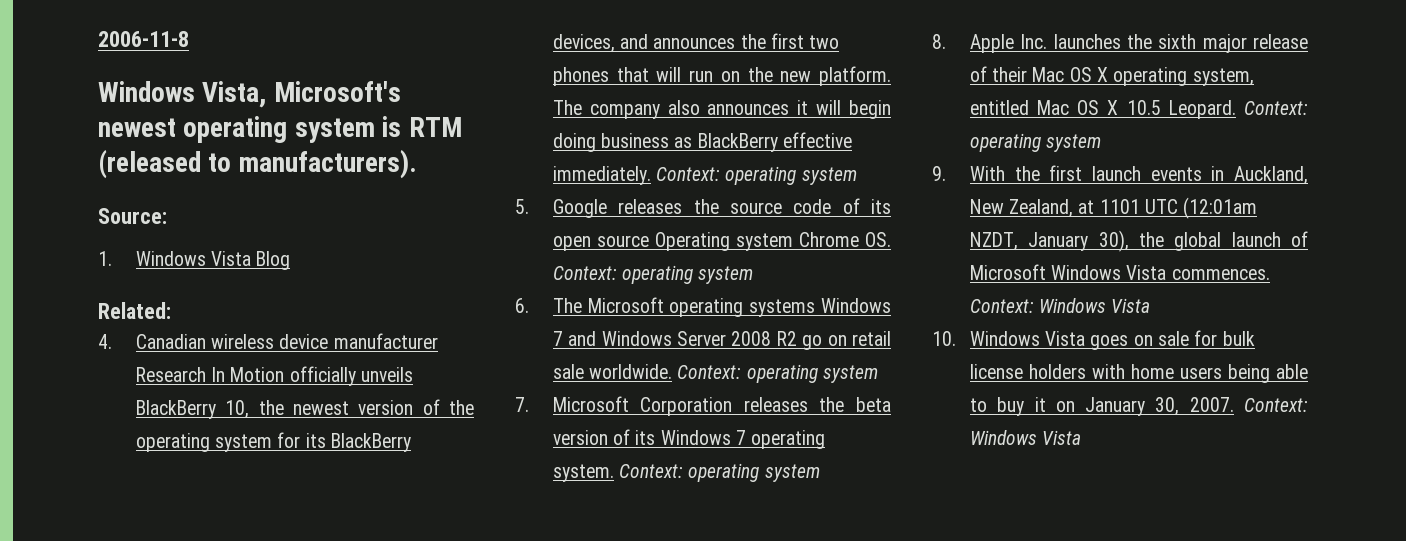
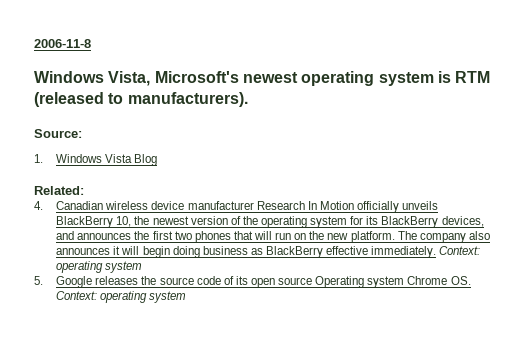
- 6. The Microsoft operating systems Windows 7 and Windows Server 2008 R2 go on retail sale worldwide. Context: operating system
- 7. Microsoft Corporation releases the beta version of its Windows 7 operating system. Context: operating system
- 8. Apple Inc. launches the sixth major release of their Mac OS X operating system, entitled Mac OS X 10.5 Leopard. Context: operating system
- 9. With the first launch events in Auckland, New Zealand, at 1101 UTC (12:01am NZDT, January 30), the global launch of Microsoft Windows Vista commences. Context: Windows Vista
- 10. Windows Vista goes on sale for bulk license holders with home users being able to buy it on January 30, 2007. Context: Windows Vista

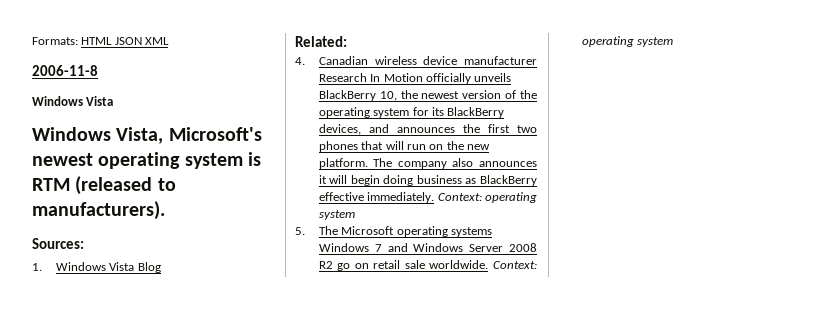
+ Formats: HTML JSON XML
  2006-11-8
+ Windows Vista
- Source:
+ Sources:
- 5. Google releases the source code of its open source Operating system Chrome OS. Context: operating system
+ 5. The Microsoft operating systems Windows 7 and Windows Server 2008 R2 go on retail sale worldwide. Context: operating system

